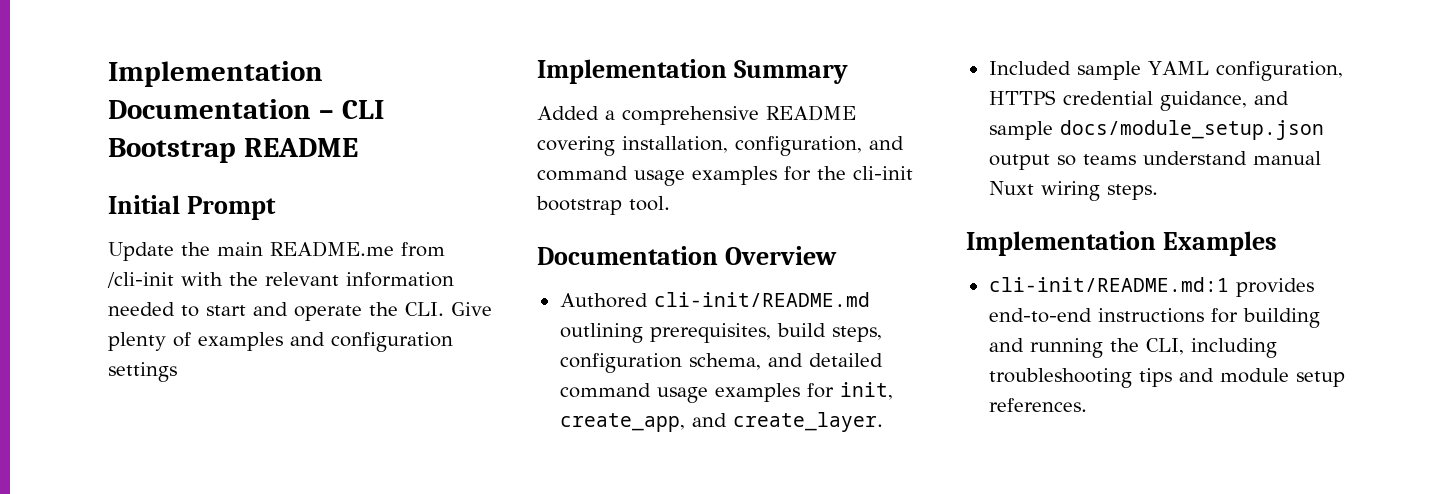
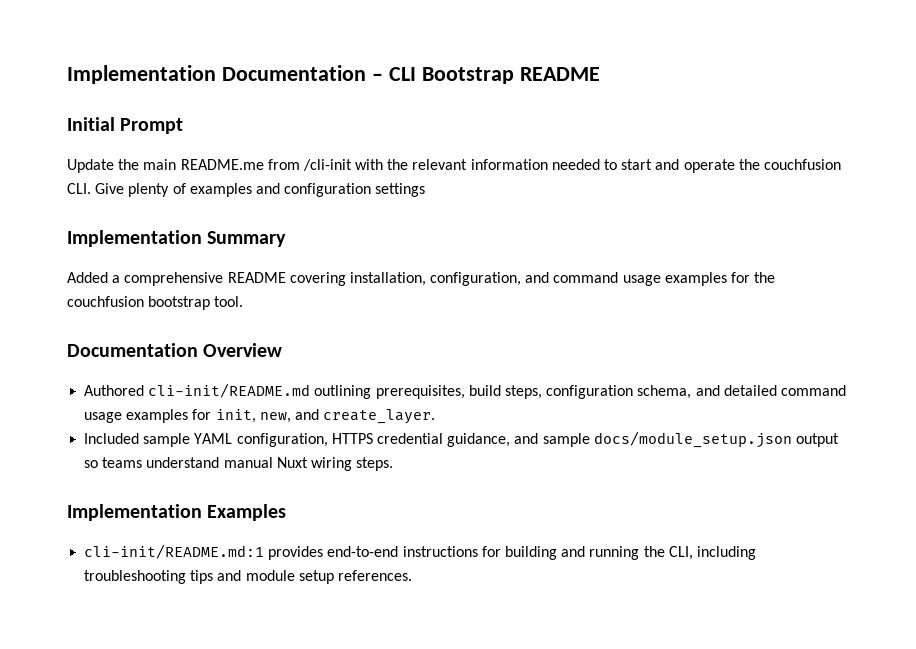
- Update the main README.me from /cli-init with the relevant information needed to start and operate the CLI. Give plenty of examples and configuration settings
+ Update the main README.me from /cli-init with the relevant information needed to start and operate the couchfusion CLI. Give plenty of examples and configuration settings
- Added a comprehensive README covering installation, configuration, and command usage examples for the cli-init bootstrap tool.
+ Added a comprehensive README covering installation, configuration, and command usage examples for the couchfusion bootstrap tool.
- Authored cli-init/README.md outlining prerequisites, build steps, configuration schema, and detailed command usage examples for init, create_app, and create_layer.
+ Authored cli-init/README.md outlining prerequisites, build steps, configuration schema, and detailed command usage examples for init, new, and create_layer.

